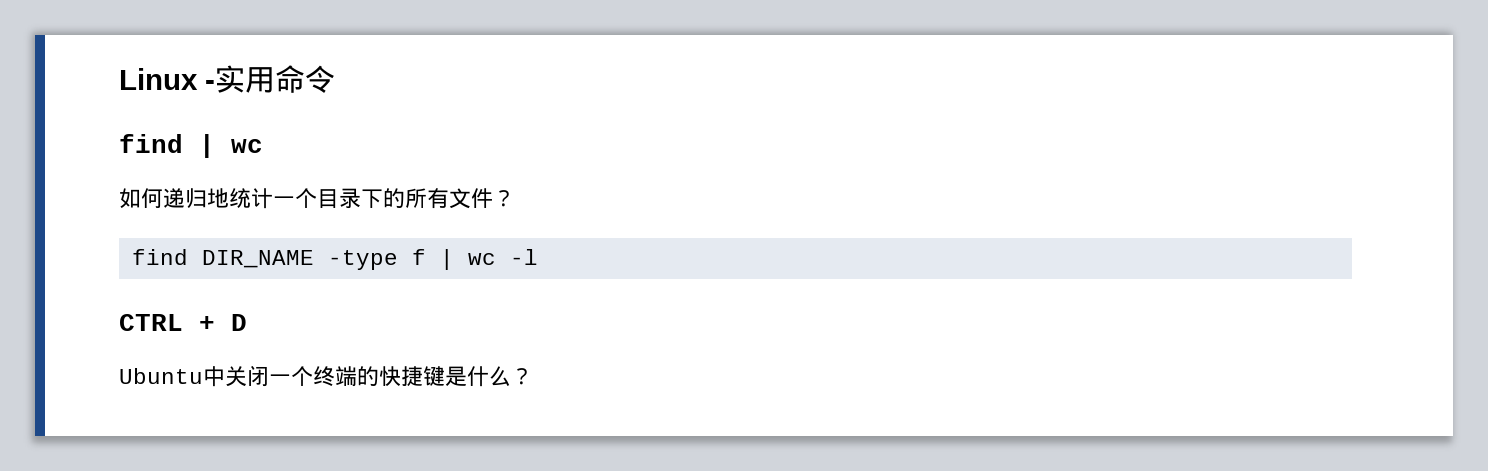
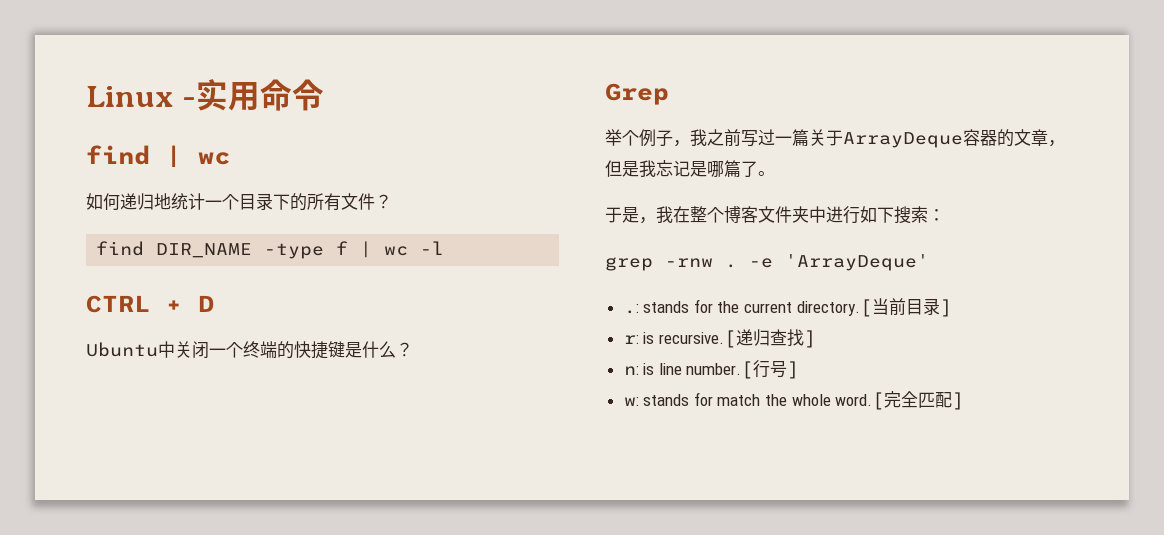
+ Grep
+ 举个例子，我之前写过一篇关于ArrayDeque容器的文章，但是我忘记是哪篇了。
+ 于是，我在整个博客文件夹中进行如下搜索：
+ grep -rnw . -e 'ArrayDeque'
+ .: stands for the current directory.[当前目录]
+ r: is recursive.[递归查找]
+ n: is line number.[行号]
+ w: stands for match the whole word.[完全匹配]

